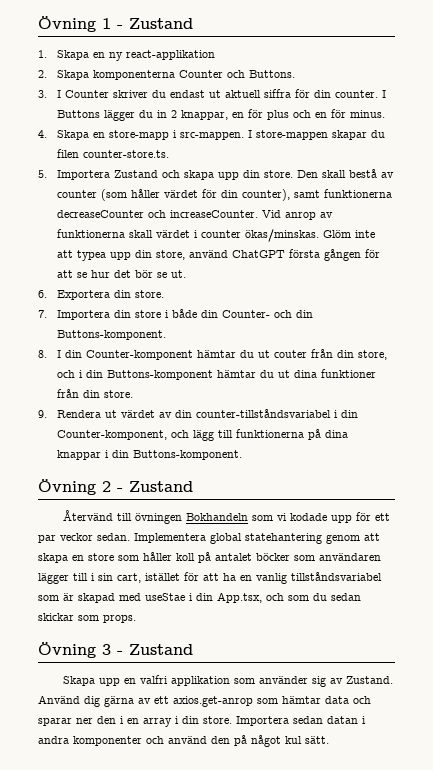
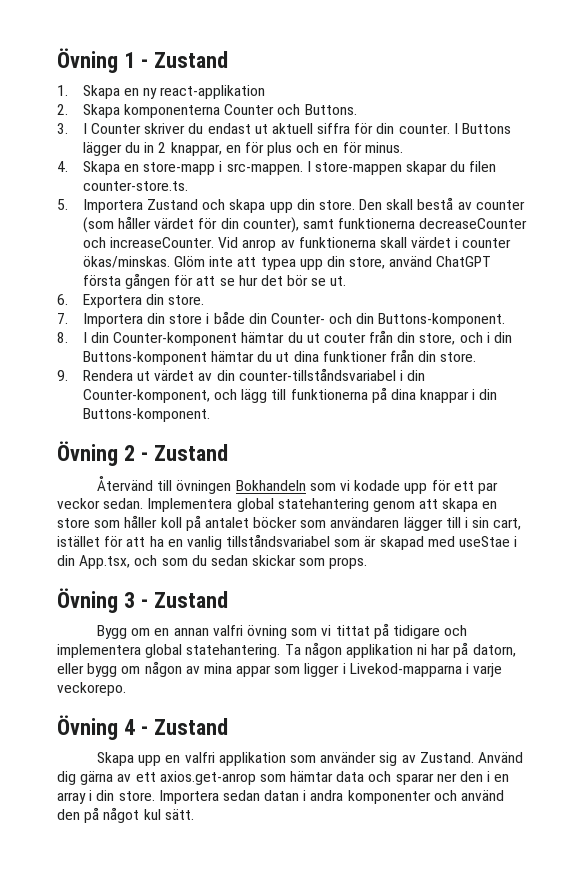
+ Bygg om en annan valfri övning som vi tittat på tidigare och implementera global statehantering. Ta någon applikation ni har på datorn, eller bygg om någon av mina appar som ligger i Livekod-mapparna i varje veckorepo.
+ Övning 4 - Zustand

